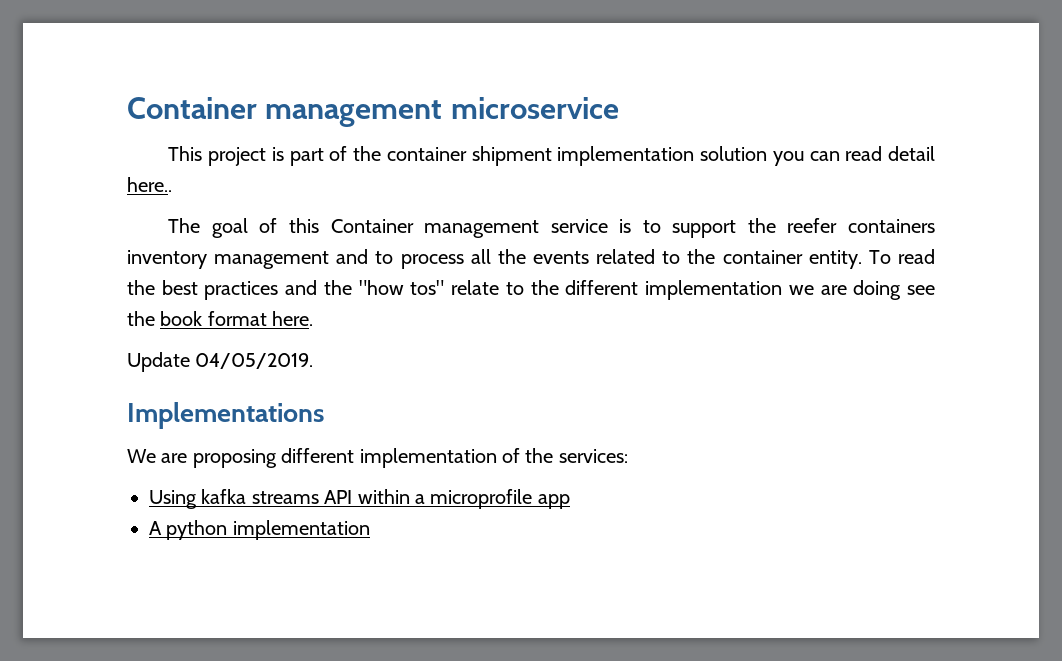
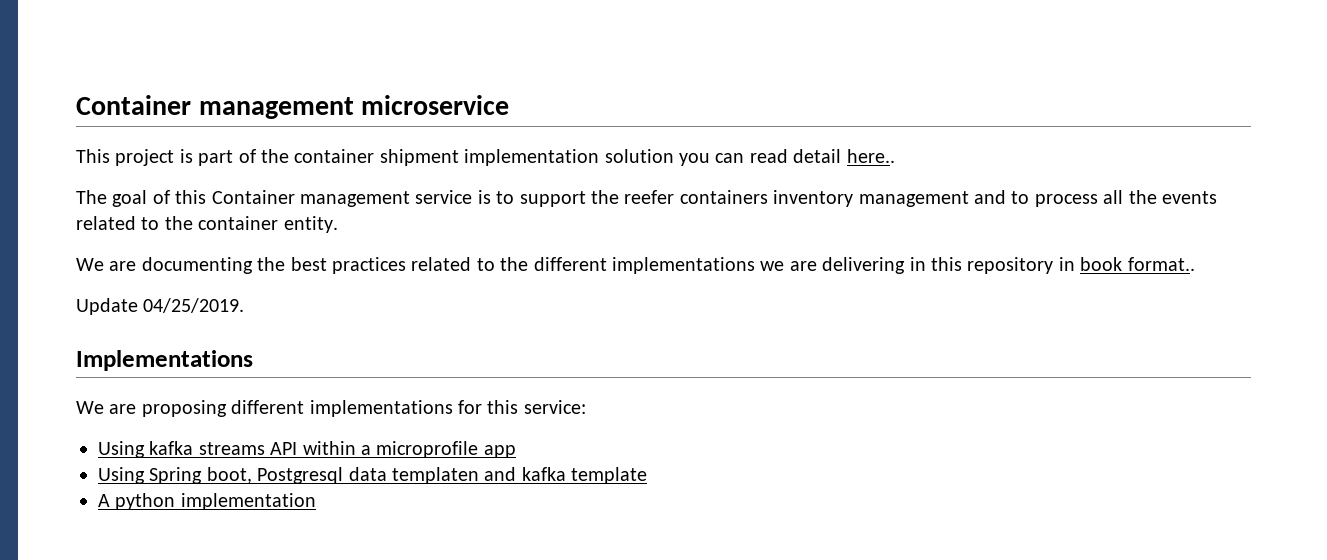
- The goal of this Container management service is to support the reefer containers inventory management and to process all the events related to the container entity. To read the best practices and the "how tos" relate to the different implementation we are doing see the book format here.
+ The goal of this Container management service is to support the reefer containers inventory management and to process all the events related to the container entity.
+ We are documenting the best practices related to the different implementations we are delivering in this repository in book format..
- Update 04/05/2019.
+ Update 04/25/2019.
- We are proposing different implementation of the services:
+ We are proposing different implementations for this service:
+ Using Spring boot, Postgresql data templaten and kafka template

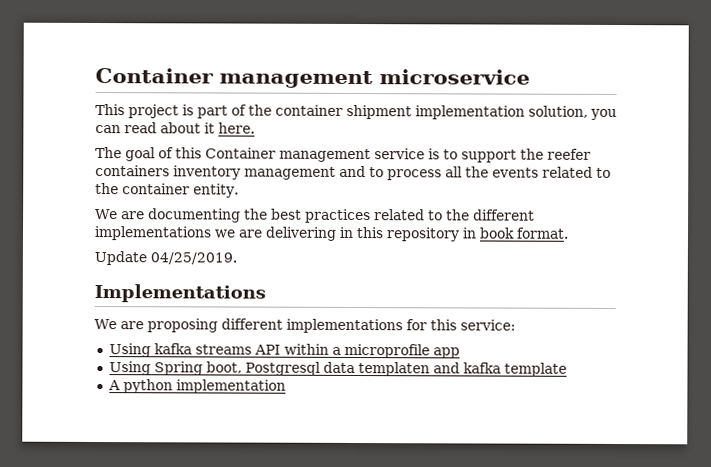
- This project is part of the container shipment implementation solution you can read detail here..
+ This project is part of the container shipment implementation solution, you can read about it here.
- We are documenting the best practices related to the different implementations we are delivering in this repository in book format..
+ We are documenting the best practices related to the different implementations we are delivering in this repository in book format.

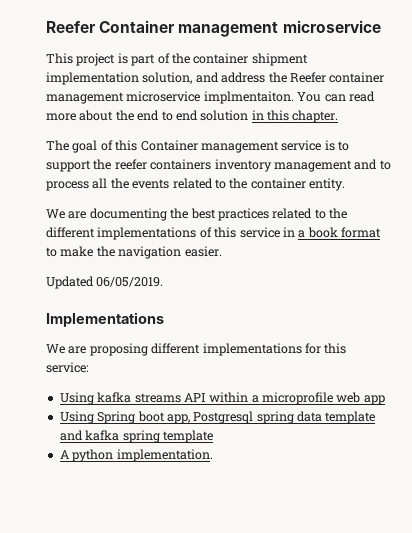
- Container management microservice
+ Reefer Container management microservice
- This project is part of the container shipment implementation solution, you can read about it here.
+ This project is part of the container shipment implementation solution, and address the Reefer container management microservice implmentaiton. You can read more about the end to end solution in this chapter.
- We are documenting the best practices related to the different implementations we are delivering in this repository in book format.
- Update 04/25/2019.
+ We are documenting the best practices related to the different implementations of this service in a book format to make the navigation easier.
+ Updated 06/05/2019.
- Using kafka streams API within a microprofile app
+ Using kafka streams API within a microprofile web app
- Using Spring boot, Postgresql data templaten and kafka template
+ Using Spring boot app, Postgresql spring data template and kafka spring template
- A python implementation
+ A python implementation.

